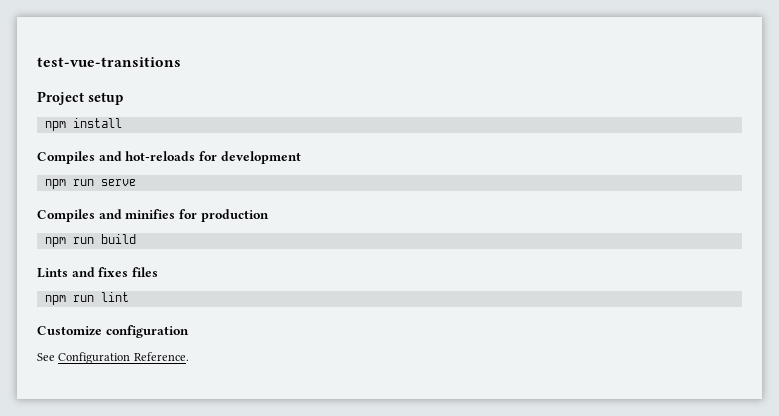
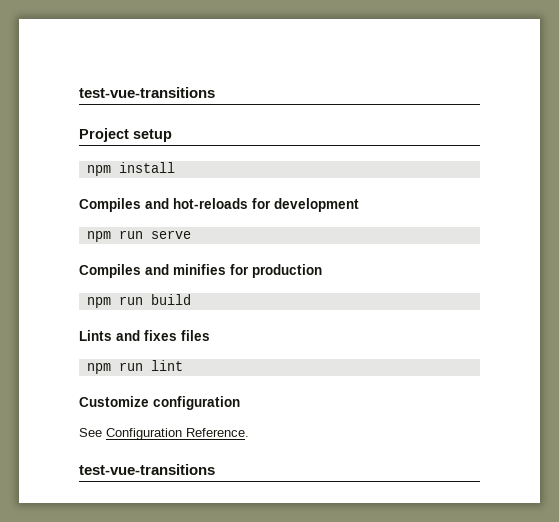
  See Configuration Reference.
+ test-vue-transitions

